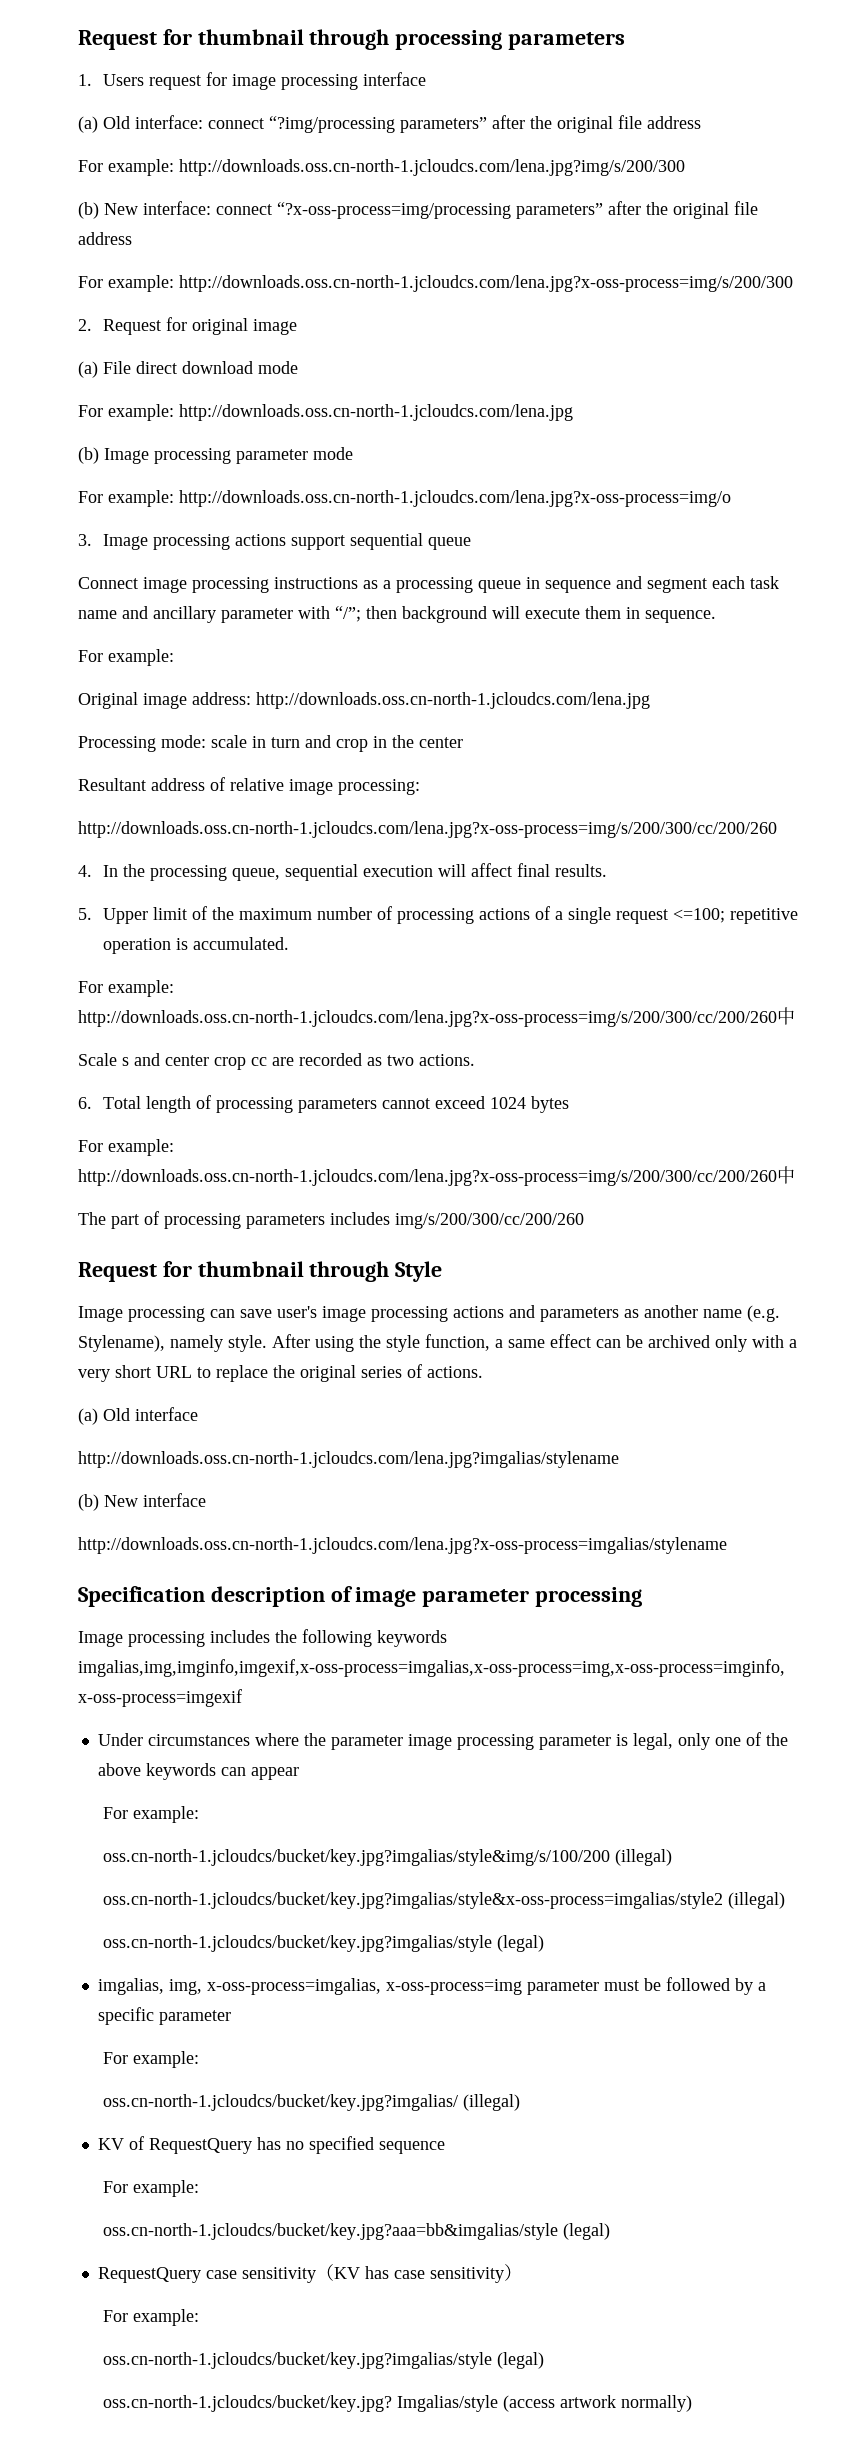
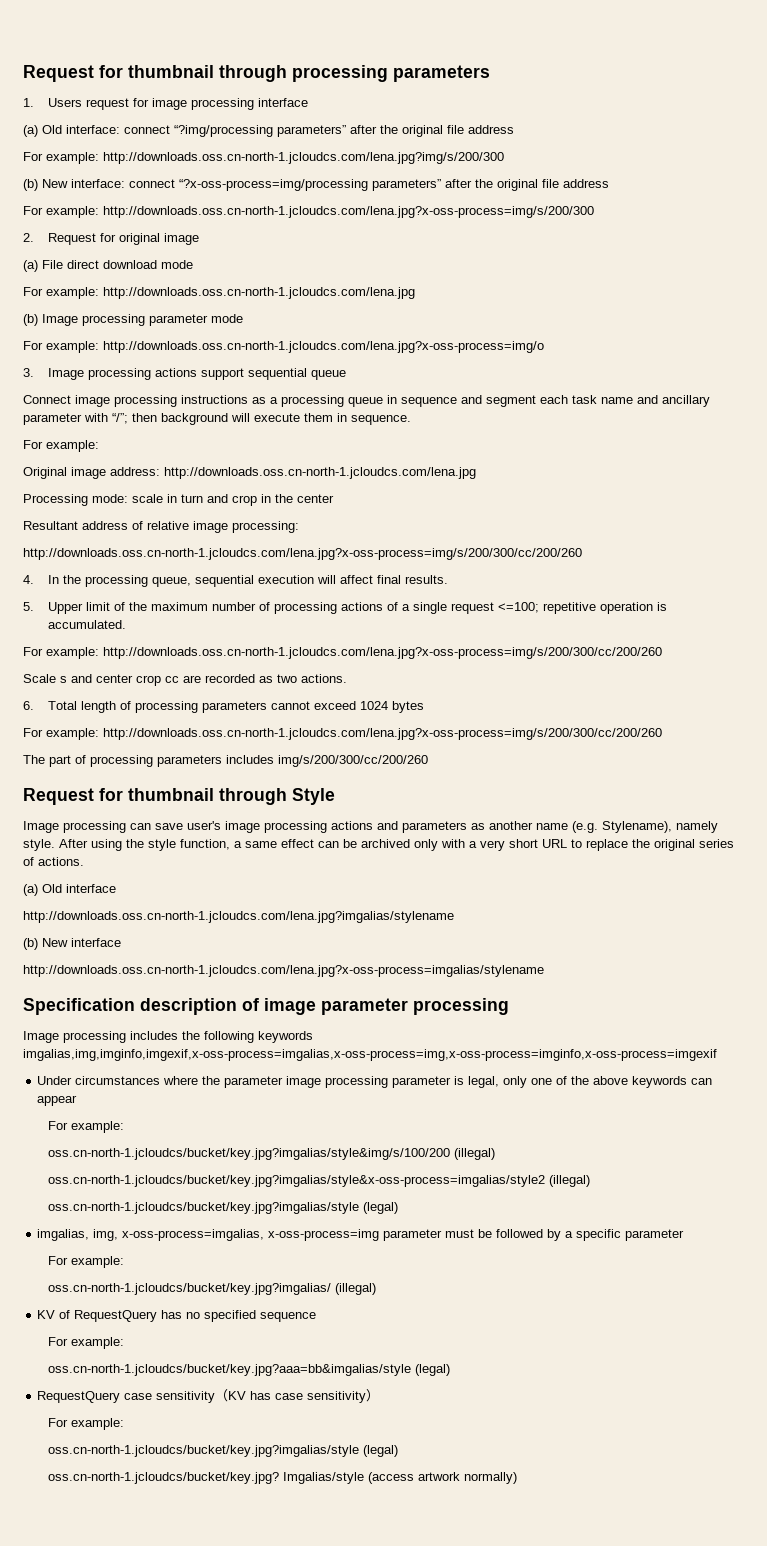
  5. Upper limit of the maximum number of processing actions of a single request <=100; repetitive operation is accumulated.
- For example: http://downloads.oss.cn-north-1.jcloudcs.com/lena.jpg?x-oss-process=img/s/200/300/cc/200/260中
+ For example: http://downloads.oss.cn-north-1.jcloudcs.com/lena.jpg?x-oss-process=img/s/200/300/cc/200/260
  6. Total length of processing parameters cannot exceed 1024 bytes
- For example: http://downloads.oss.cn-north-1.jcloudcs.com/lena.jpg?x-oss-process=img/s/200/300/cc/200/260中
+ For example: http://downloads.oss.cn-north-1.jcloudcs.com/lena.jpg?x-oss-process=img/s/200/300/cc/200/260

